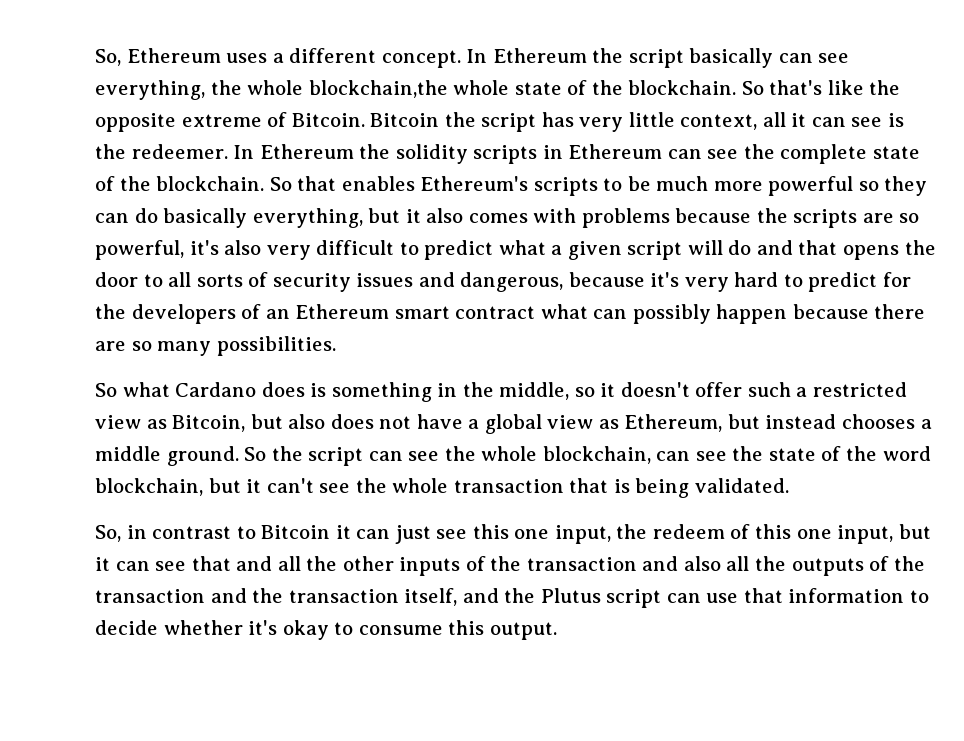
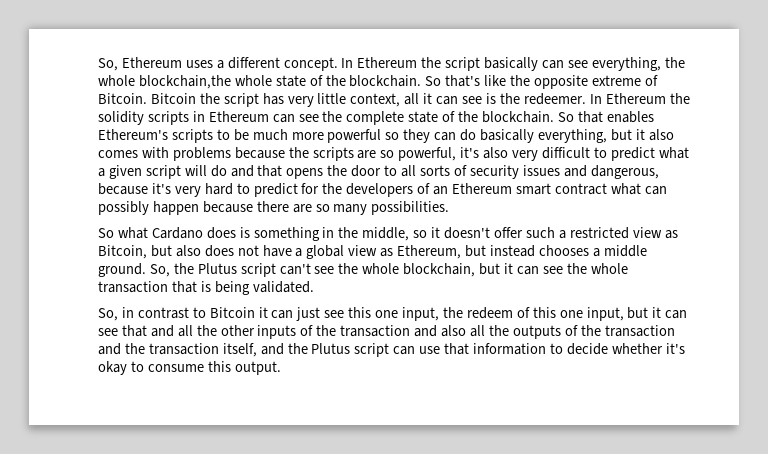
- So the script can see the whole blockchain, can see the state of the word blockchain, but it can't see the whole transaction that is being validated.
+ So, the Plutus script can't see the whole blockchain, but it can see the whole transaction that is being validated.

